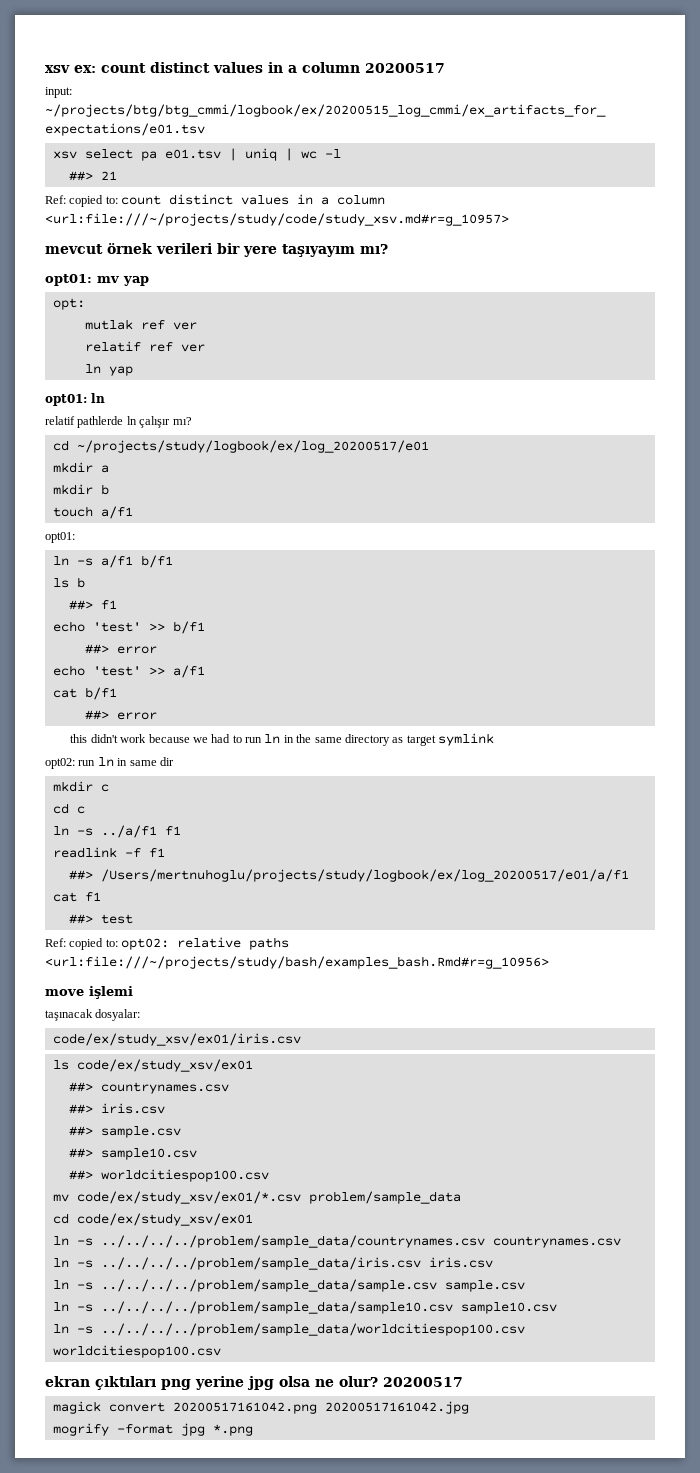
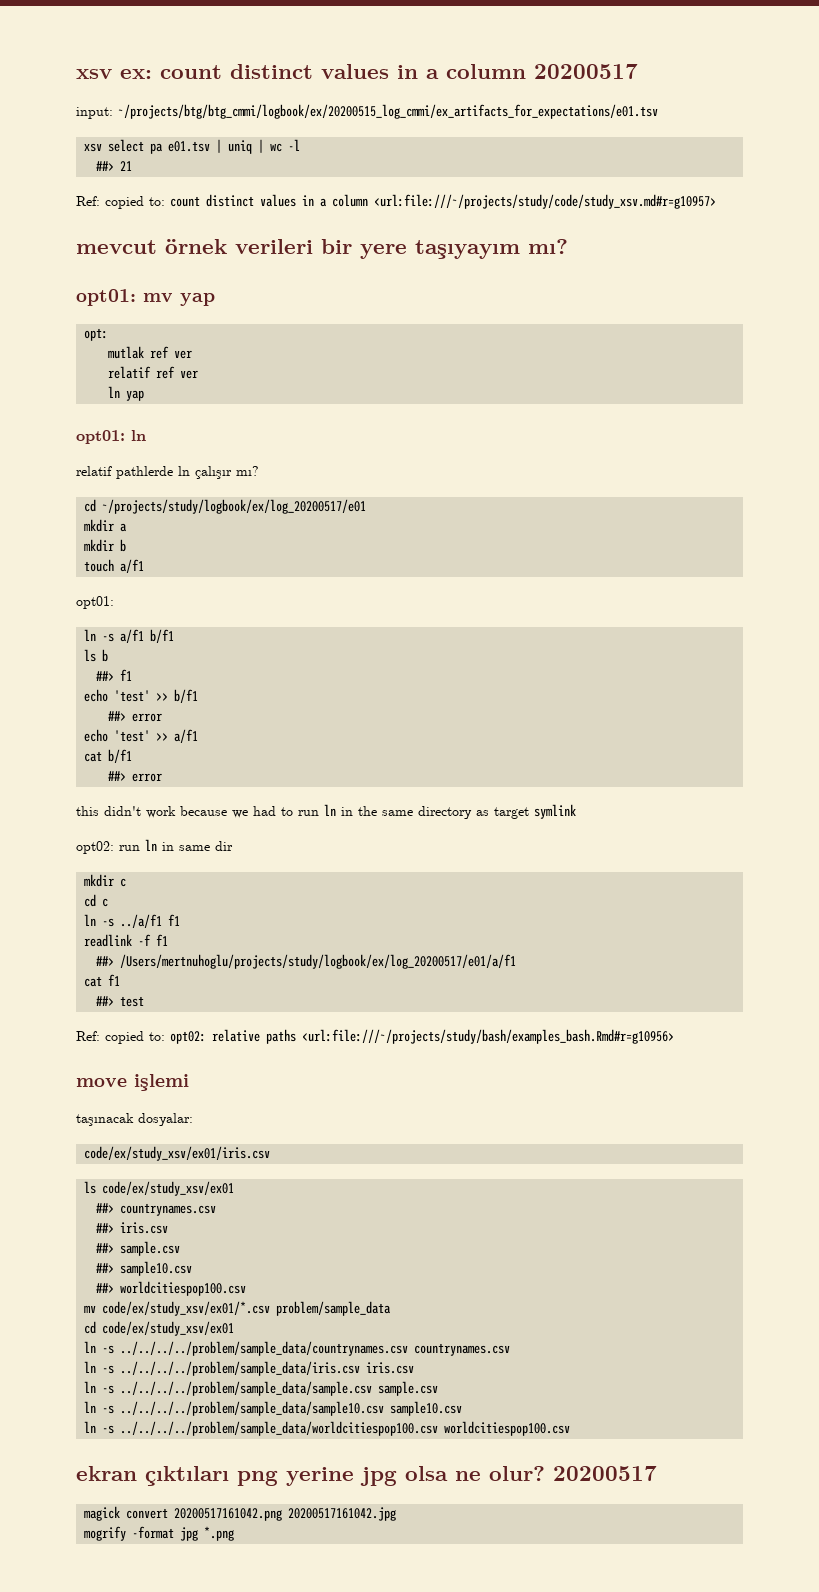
- Ref: copied to: count distinct values in a column <url:file:///~/projects/study/code/study_xsv.md#r=g_10957>
+ Ref: copied to: count distinct values in a column <url:file:///~/projects/study/code/study_xsv.md#r=g10957>
- Ref: copied to: opt02: relative paths <url:file:///~/projects/study/bash/examples_bash.Rmd#r=g_10956>
+ Ref: copied to: opt02: relative paths <url:file:///~/projects/study/bash/examples_bash.Rmd#r=g10956>

